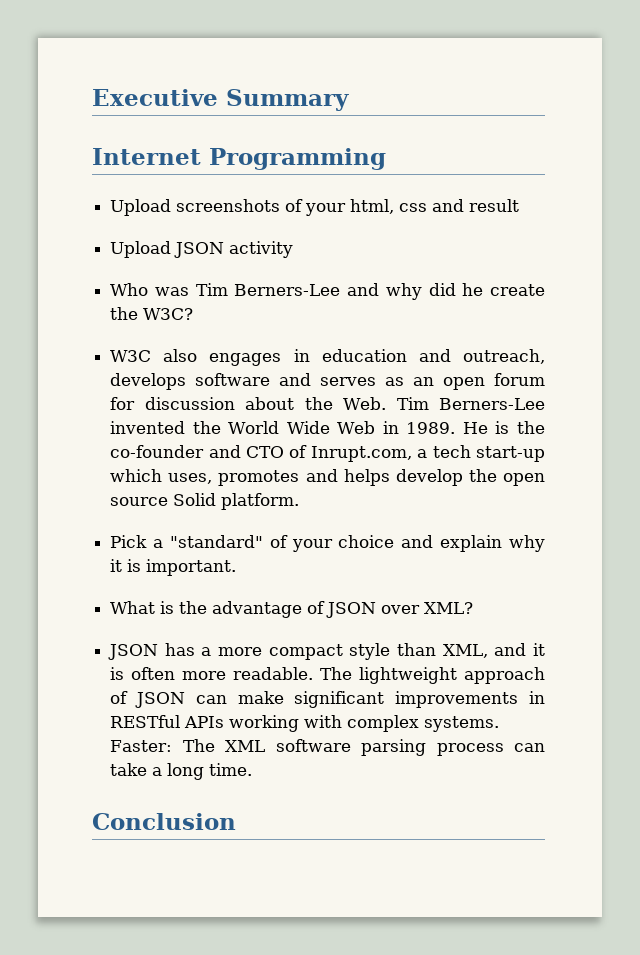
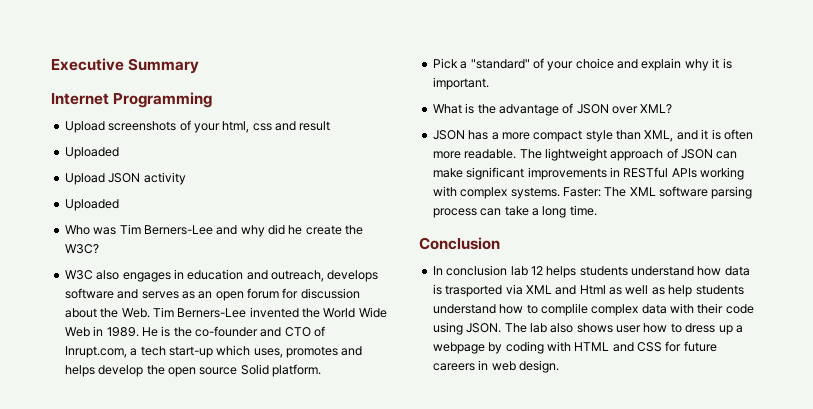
  Upload screenshots of your html, css and result
+ Uploaded
  Upload JSON activity
+ Uploaded
+ In conclusion lab 12 helps students understand how data is trasported via XML and Html as well as help students understand how to complile complex data with their code using JSON. The lab also shows user how to dress up a webpage by coding with HTML and CSS for future careers in web design.

